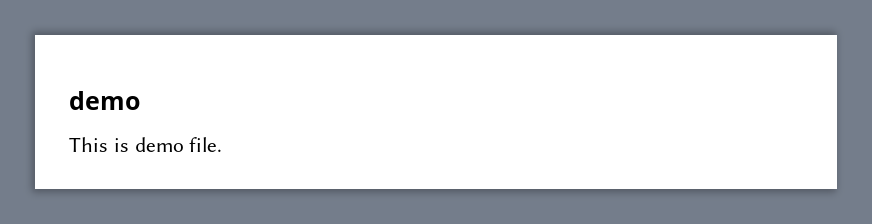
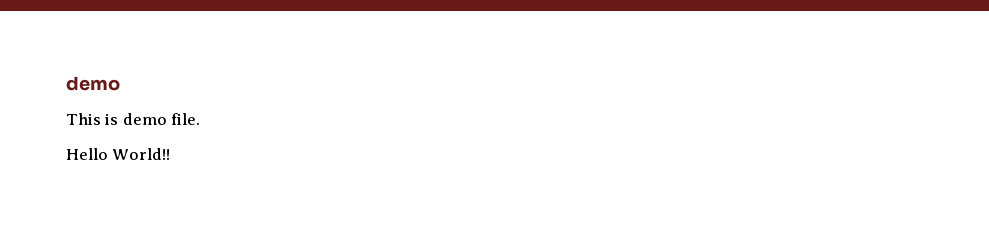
+ Hello World!!

